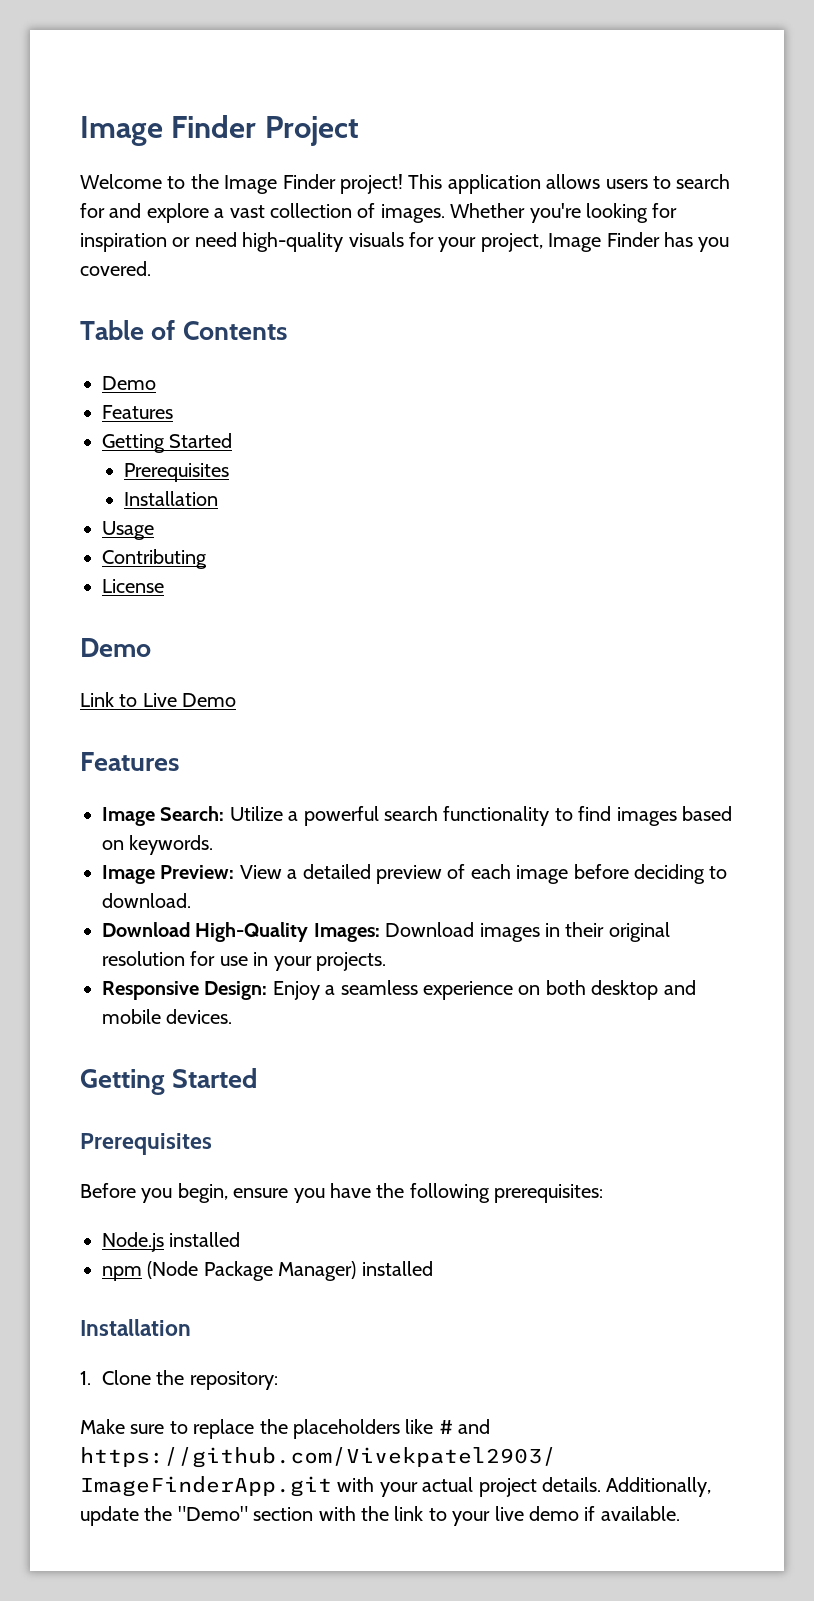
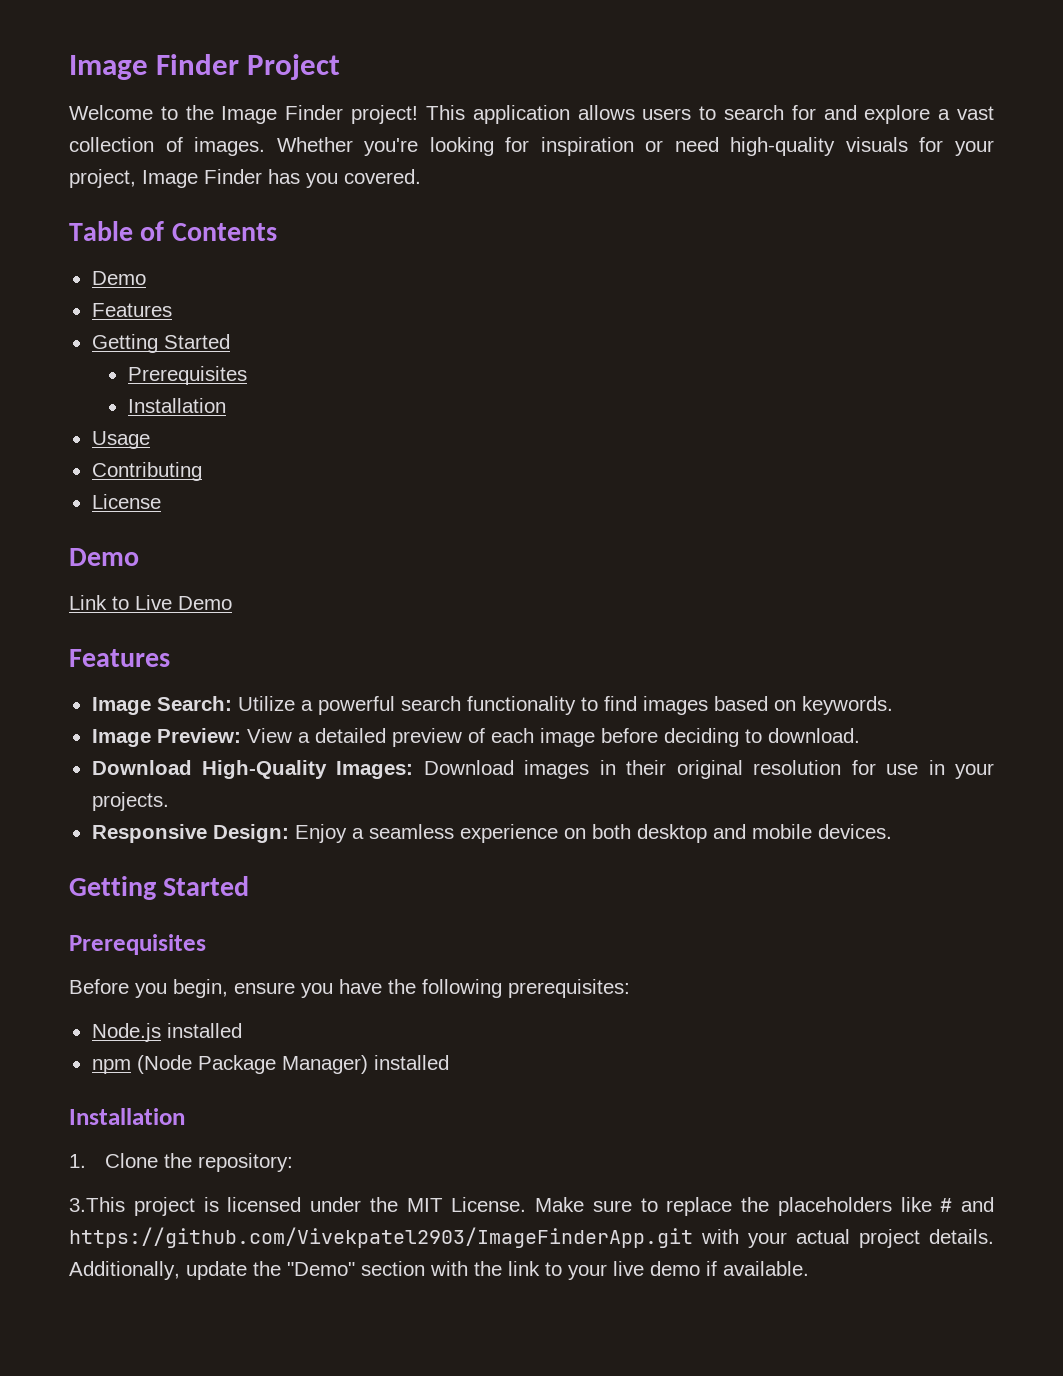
+ 3.This project is licensed under the MIT License.

